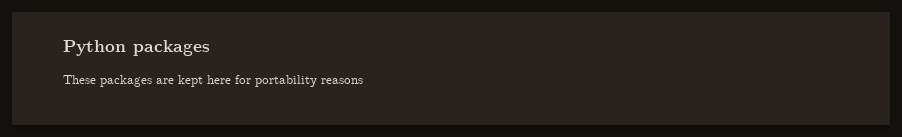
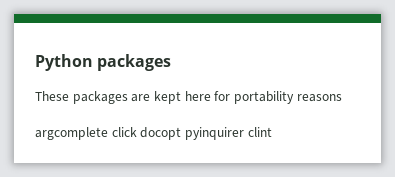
+ argcomplete click docopt pyinquirer clint

